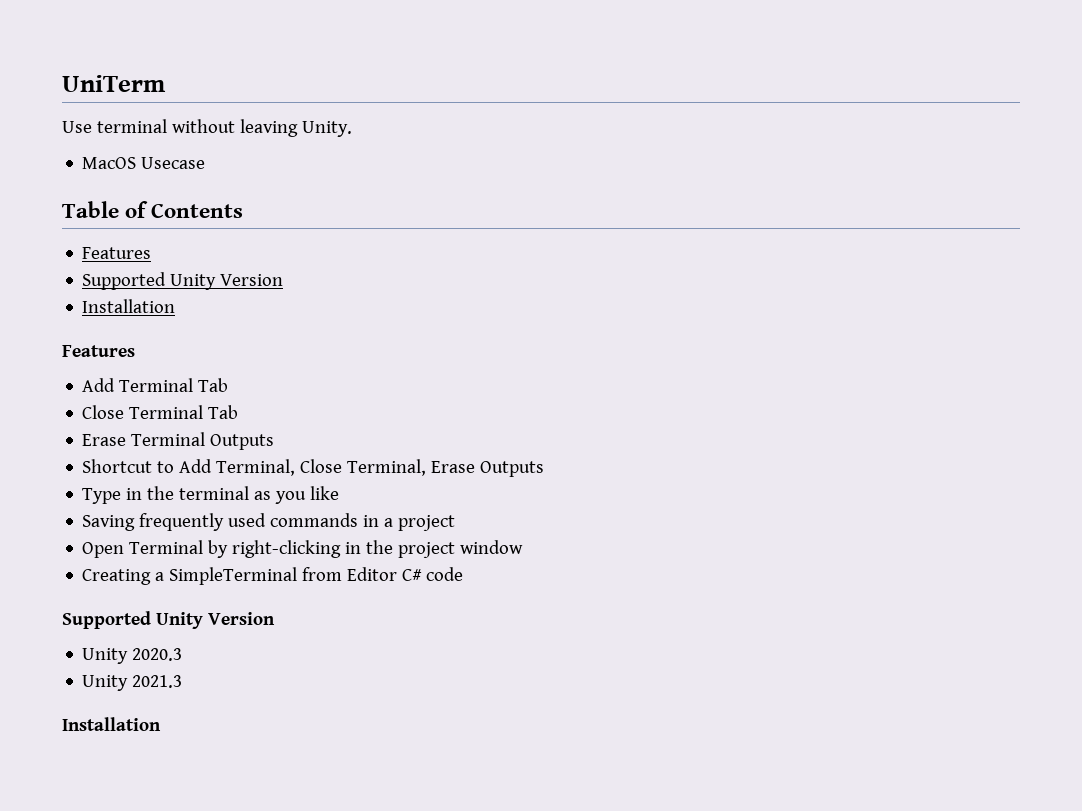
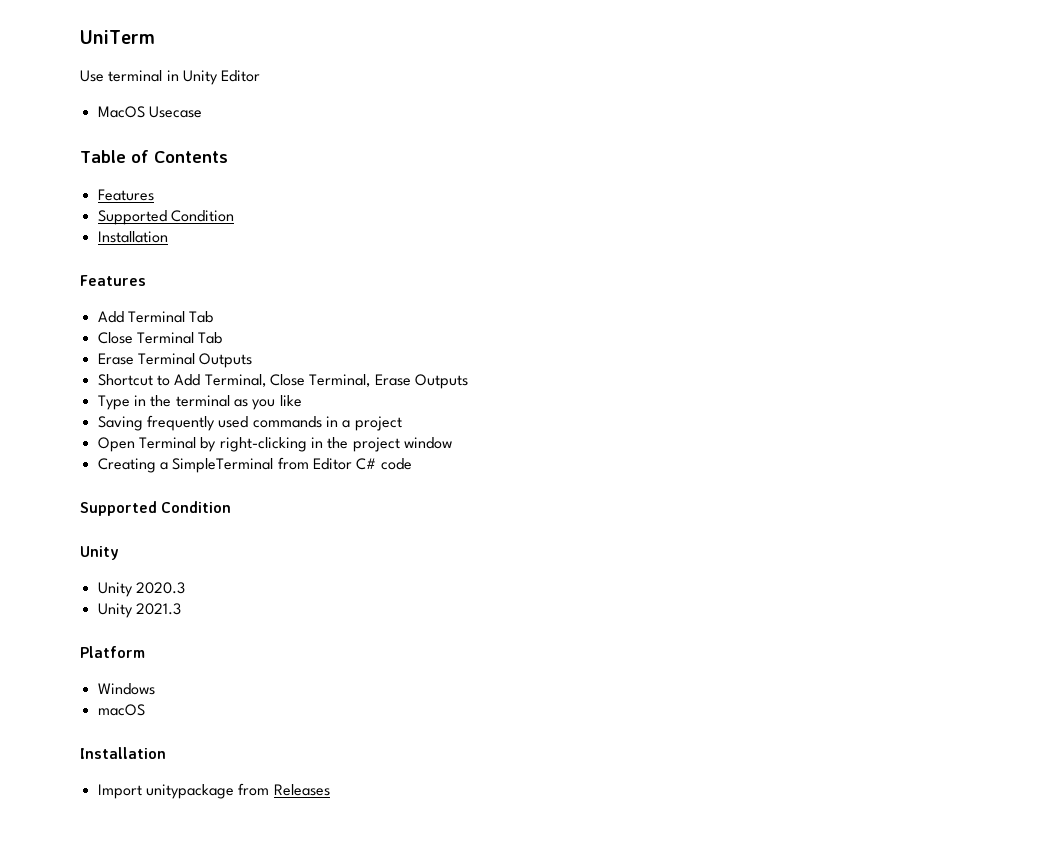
- Use terminal without leaving Unity.
+ Use terminal in Unity Editor
  Table of Contents
  Features
- Supported Unity Version
+ Supported Condition
  Creating a SimpleTerminal from Editor C# code
- Supported Unity Version
+ Supported Condition
+ Unity
  Unity 2021.3
+ Platform
+ Windows
+ macOS
  Installation
+ Import unitypackage from Releases

